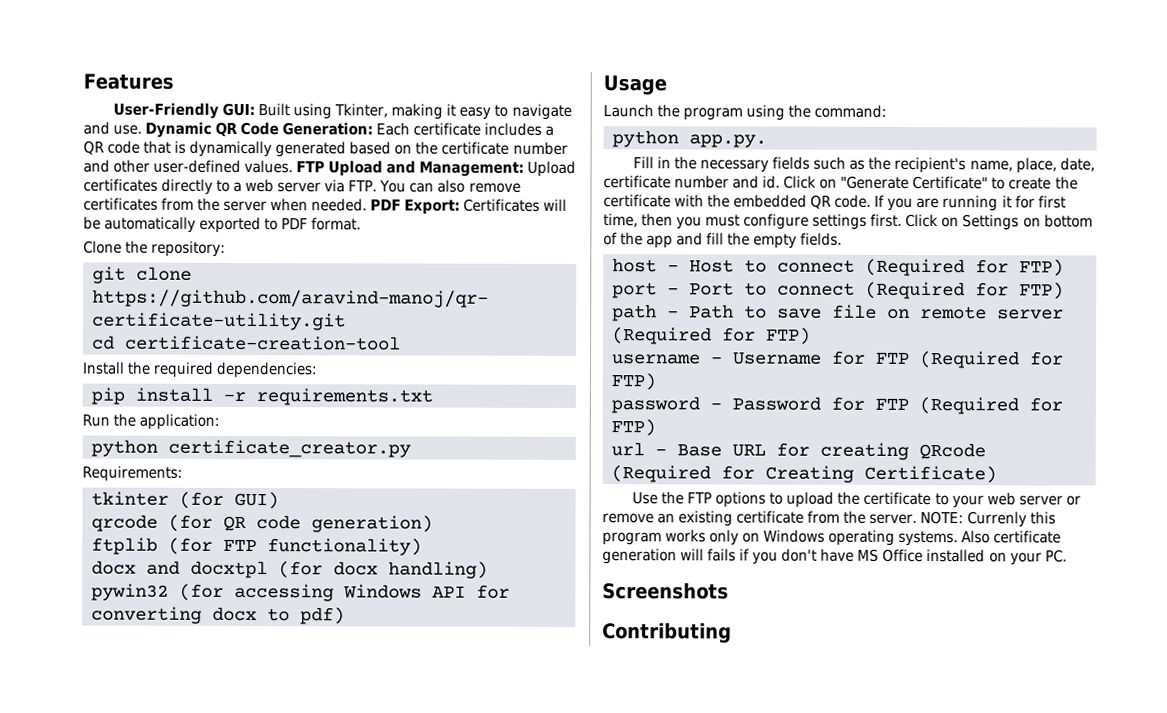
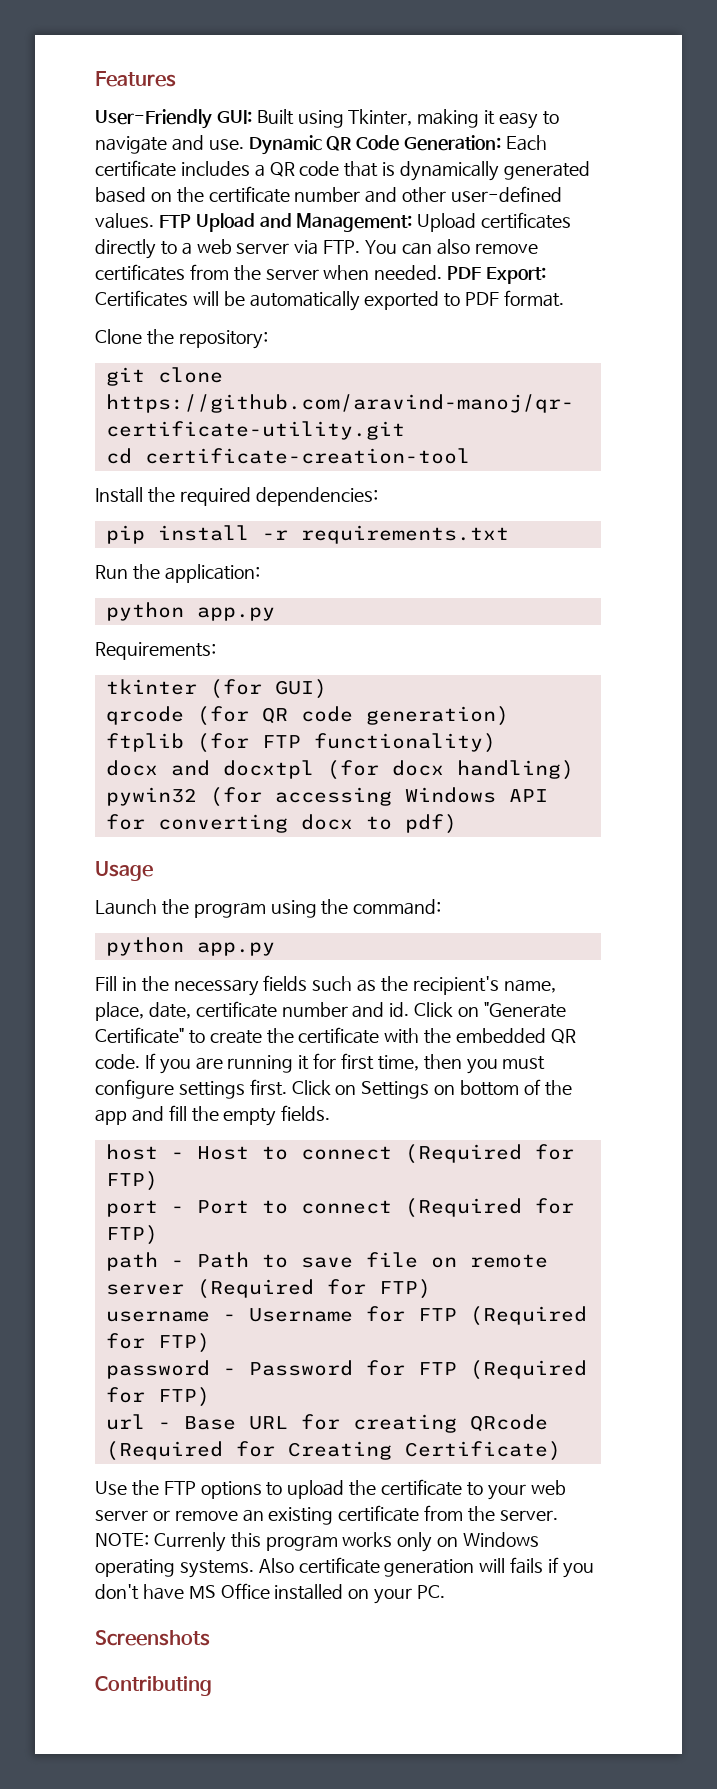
  Run the application:
- python certificate_creator.py
+ python app.py
  Launch the program using the command:
- python app.py.
+ python app.py

